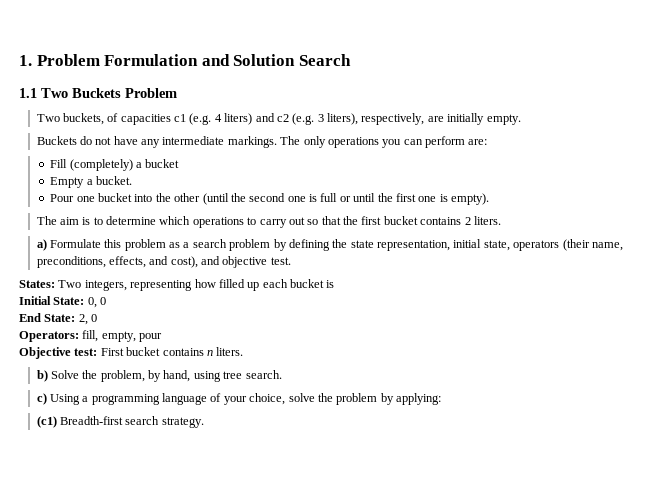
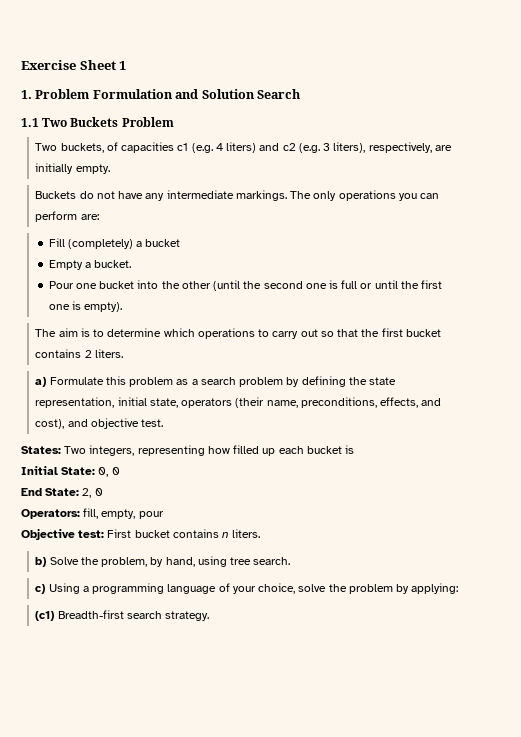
+ Exercise Sheet 1

